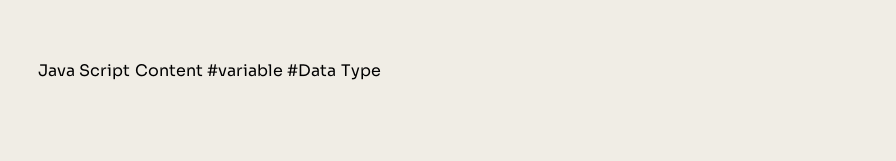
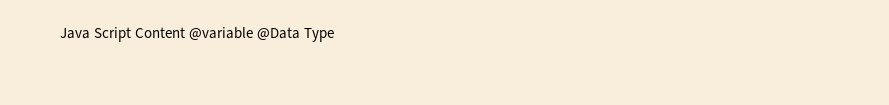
- Java Script Content #variable #Data Type
+ Java Script Content @variable @Data Type

